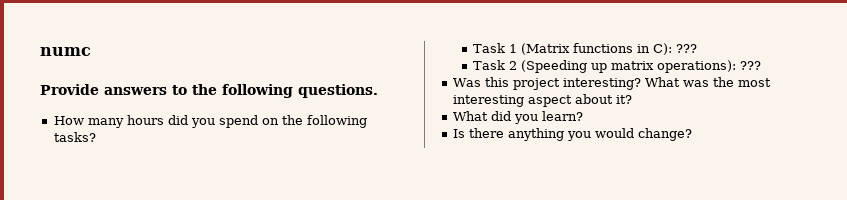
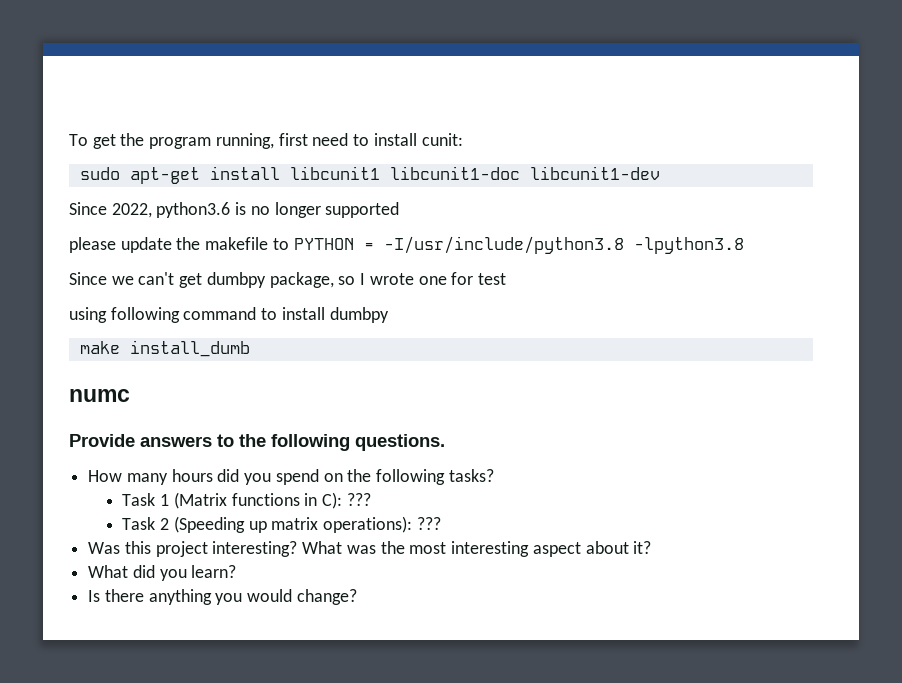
+ To get the program running, first need to install cunit:
+ sudo apt-get install libcunit1 libcunit1-doc libcunit1-dev
+ Since 2022, python3.6 is no longer supported
+ please update the makefile to PYTHON = -I/usr/include/python3.8 -lpython3.8
+ Since we can't get dumbpy package, so I wrote one for test
+ using following command to install dumbpy
+ make install_dumb

